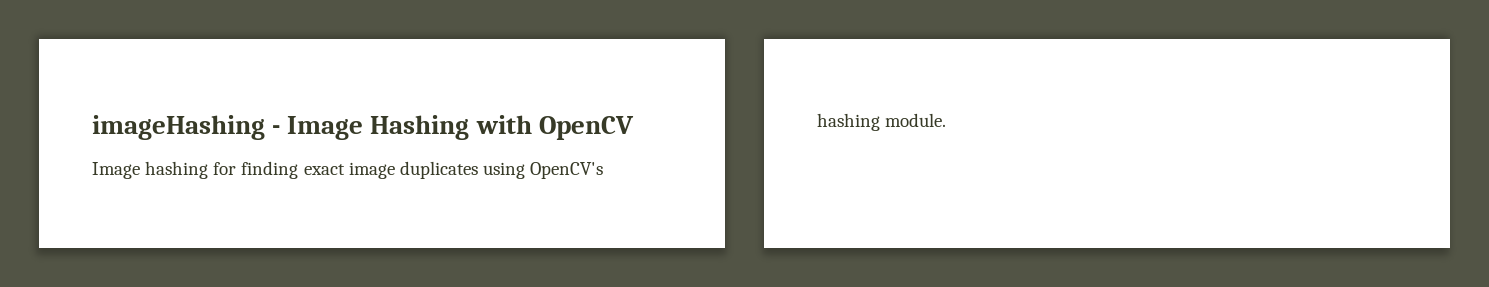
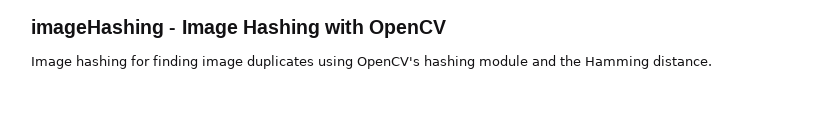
- Image hashing for finding exact image duplicates using OpenCV's hashing module.
+ Image hashing for finding image duplicates using OpenCV's hashing module and the Hamming distance.

